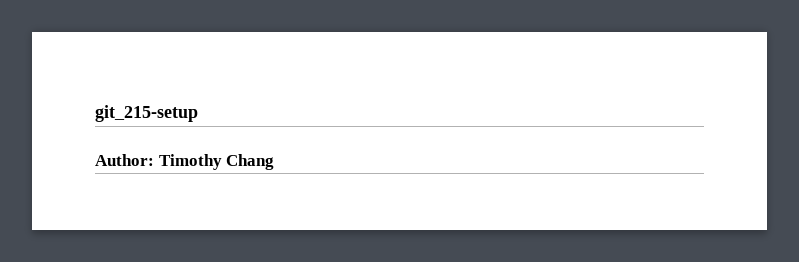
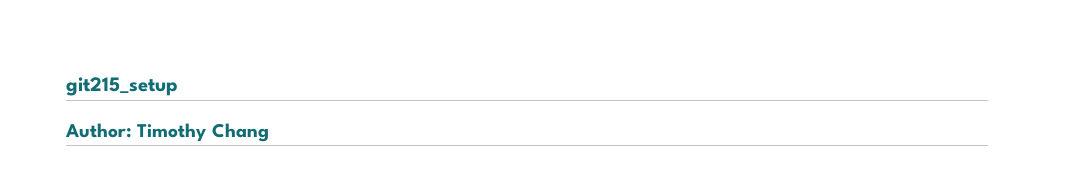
- git_215-setup
+ git215_setup

